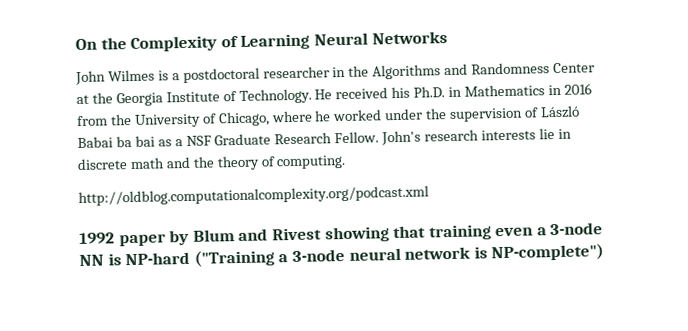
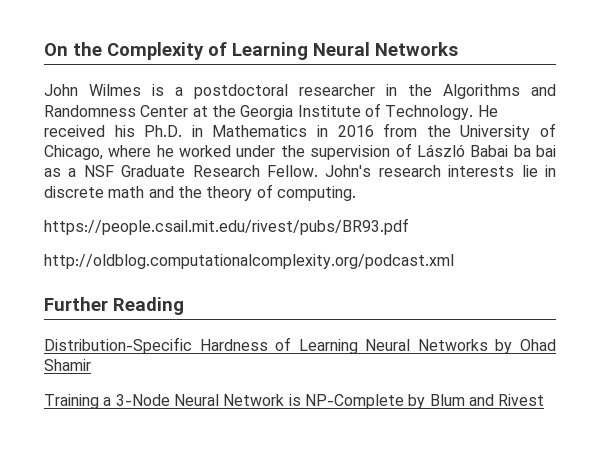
+ https://people.csail.mit.edu/rivest/pubs/BR93.pdf
- 1992 paper by Blum and Rivest showing that training even a 3-node NN is NP-hard ("Training a 3-node neural network is NP-complete")
+ Further Reading
+ Distribution-Specific Hardness of Learning Neural Networks by Ohad Shamir
+ Training a 3-Node Neural Network is NP-Complete by Blum and Rivest

